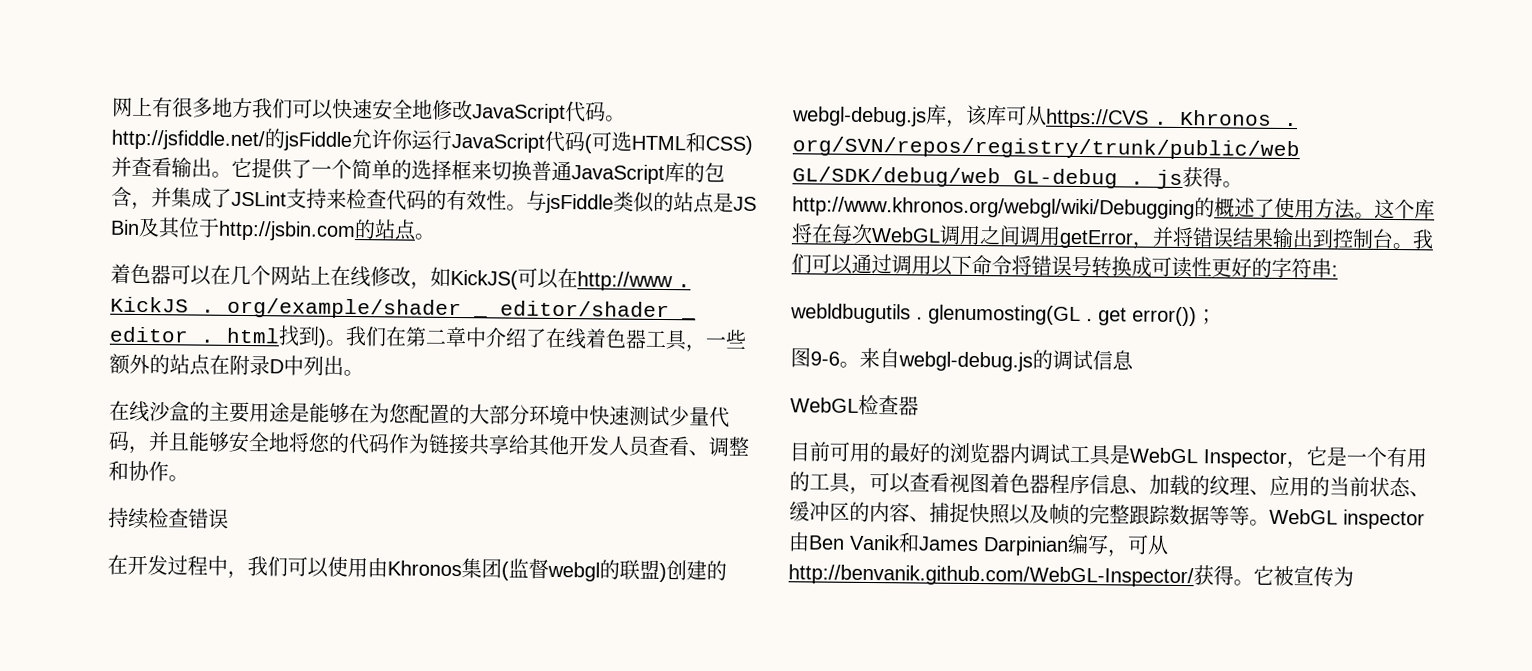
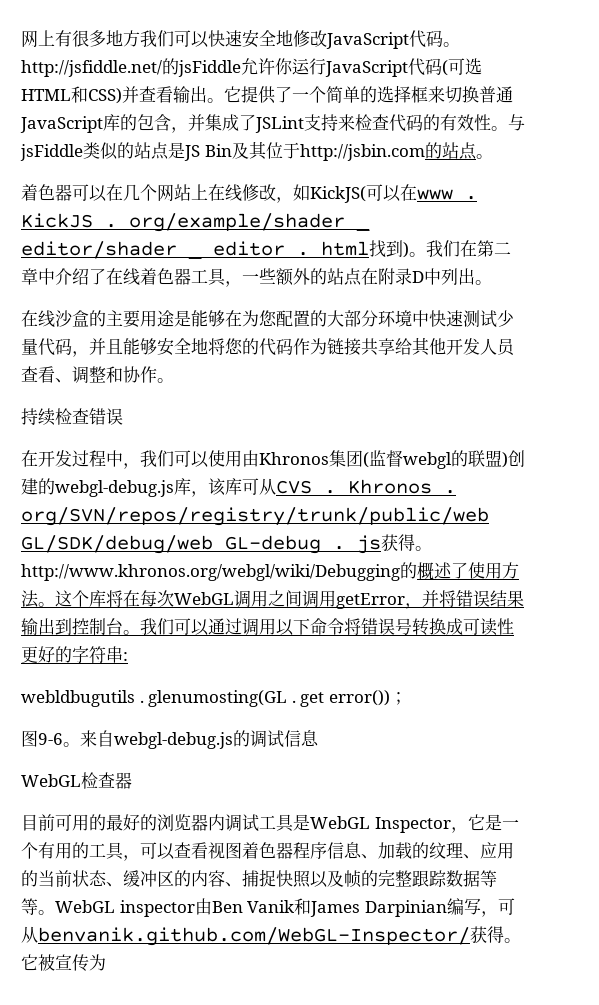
- 着色器可以在几个网站上在线修改，如KickJS(可以在http://www .
+ 着色器可以在几个网站上在线修改，如KickJS(可以在www .
- 在开发过程中，我们可以使用由Khronos集团(监督webgl的联盟)创建的webgl-debug.js库，该库可从https://CVS .
+ 在开发过程中，我们可以使用由Khronos集团(监督webgl的联盟)创建的webgl-debug.js库，该库可从CVS .
- WebGL inspector由Ben Vanik和James Darpinian编写，可从http://benvanik.github.com/WebGL-Inspector/获得。
+ WebGL inspector由Ben Vanik和James Darpinian编写，可从benvanik.github.com/WebGL-Inspector/获得。

